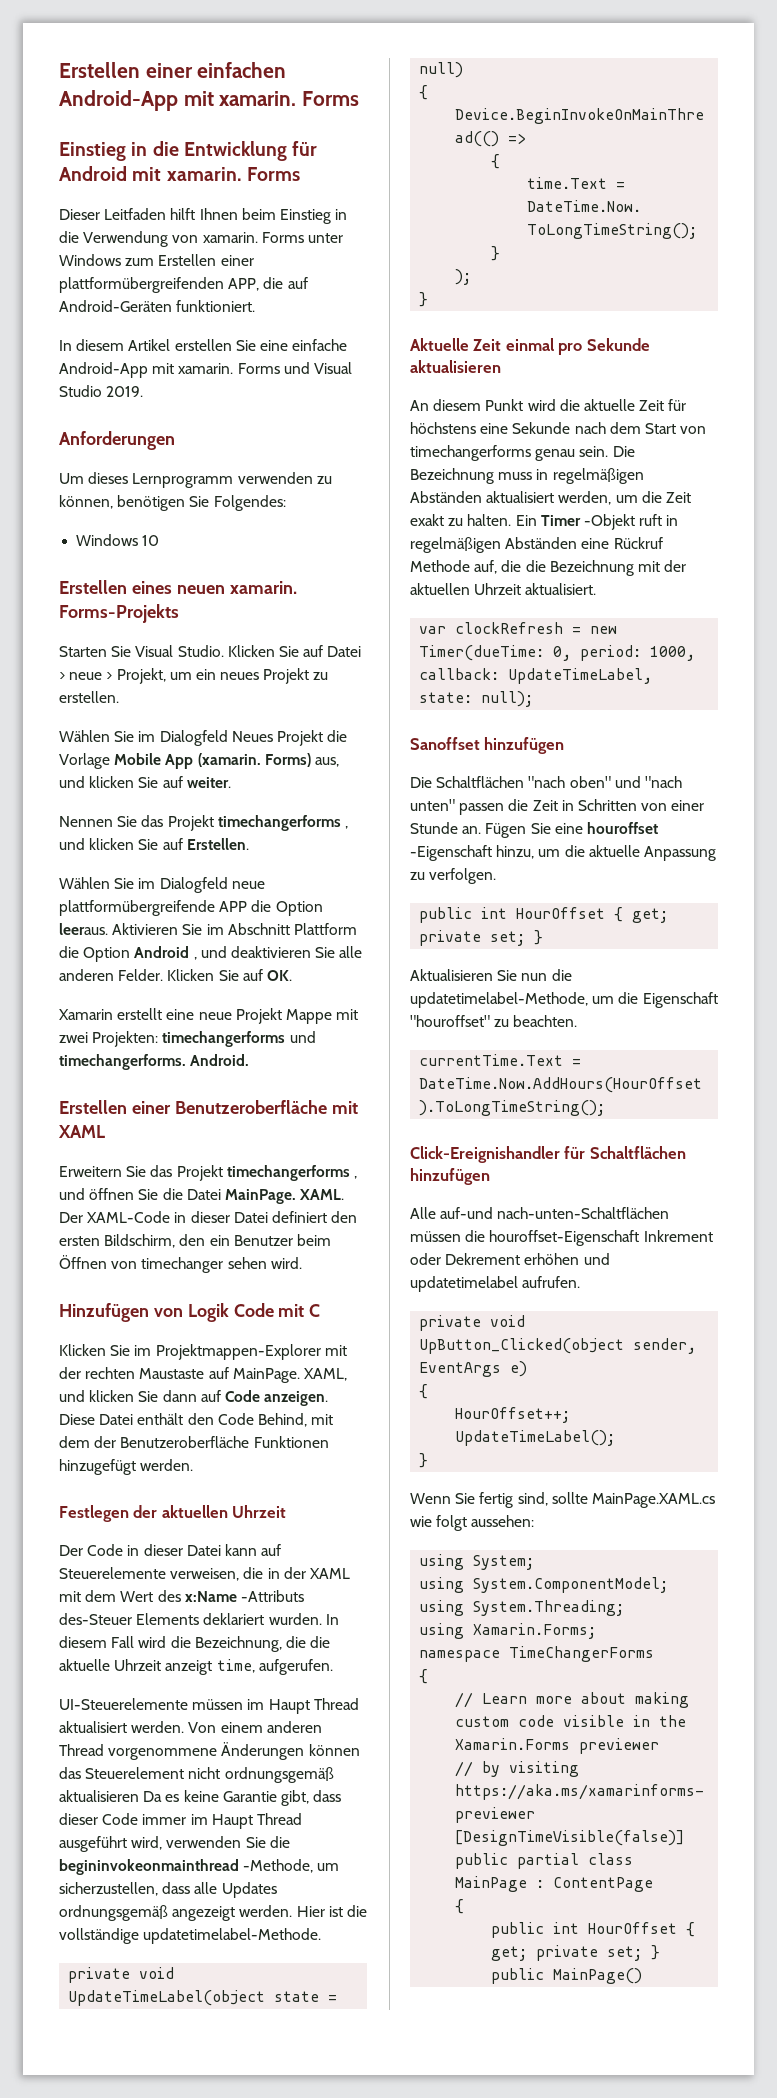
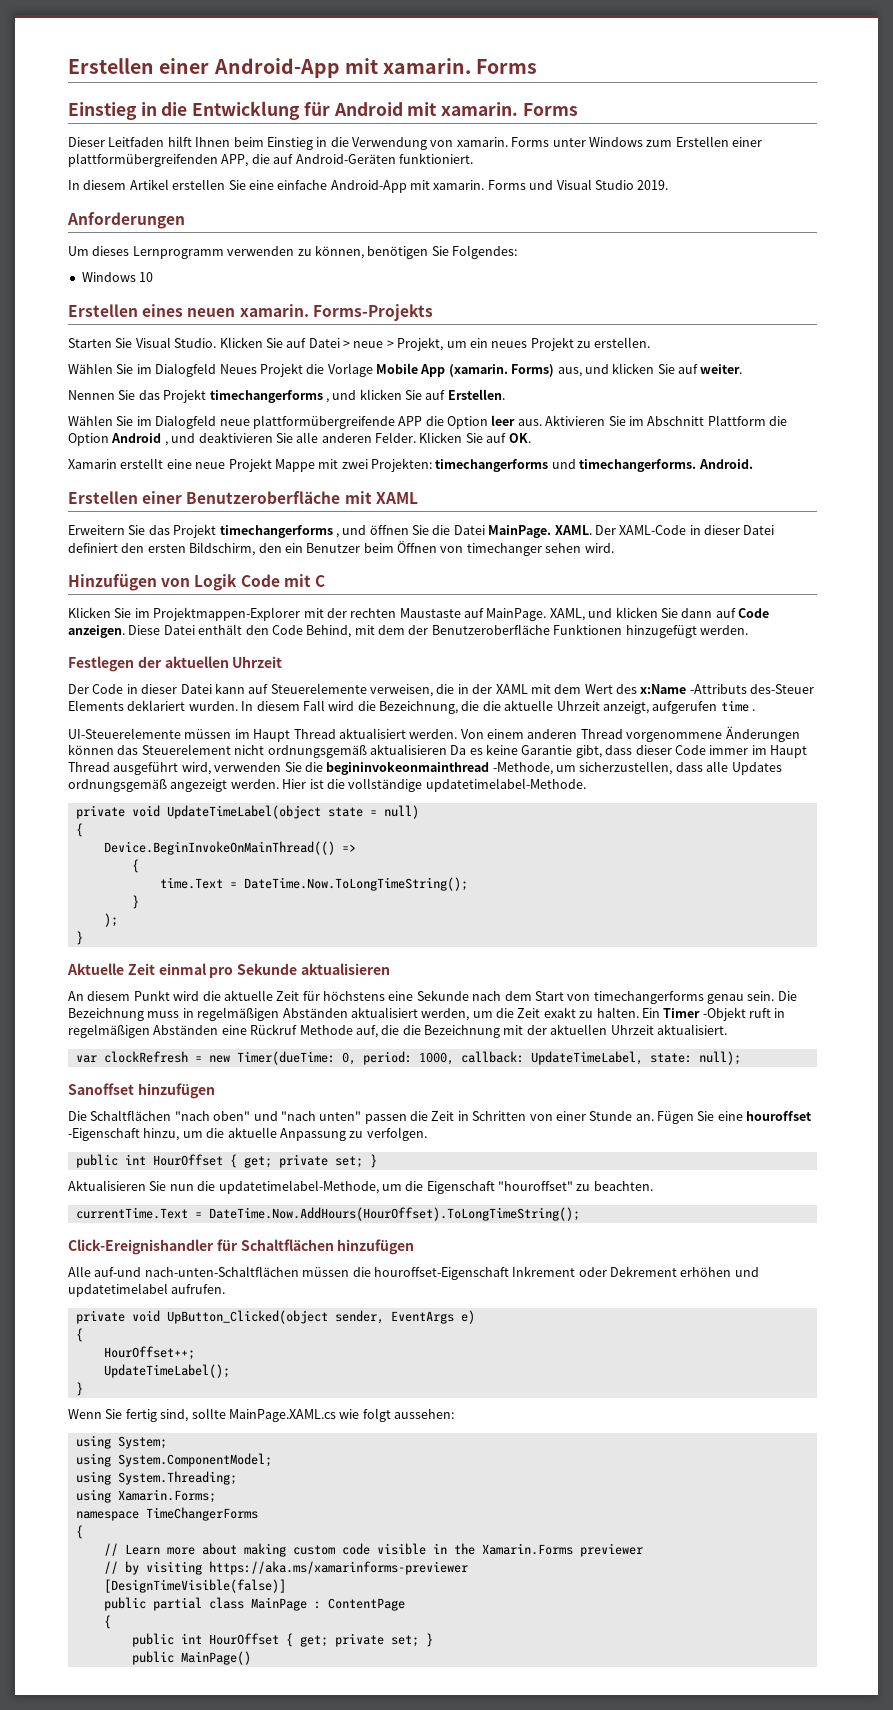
- Erstellen einer einfachen Android-App mit xamarin.
+ Erstellen einer Android-App mit xamarin.
- Wählen Sie im Dialogfeld neue plattformübergreifende APP die Option leeraus.
+ Wählen Sie im Dialogfeld neue plattformübergreifende APP die Option leer aus.
- In diesem Fall wird die Bezeichnung, die die aktuelle Uhrzeit anzeigt time, aufgerufen.
+ In diesem Fall wird die Bezeichnung, die die aktuelle Uhrzeit anzeigt, aufgerufen time .

